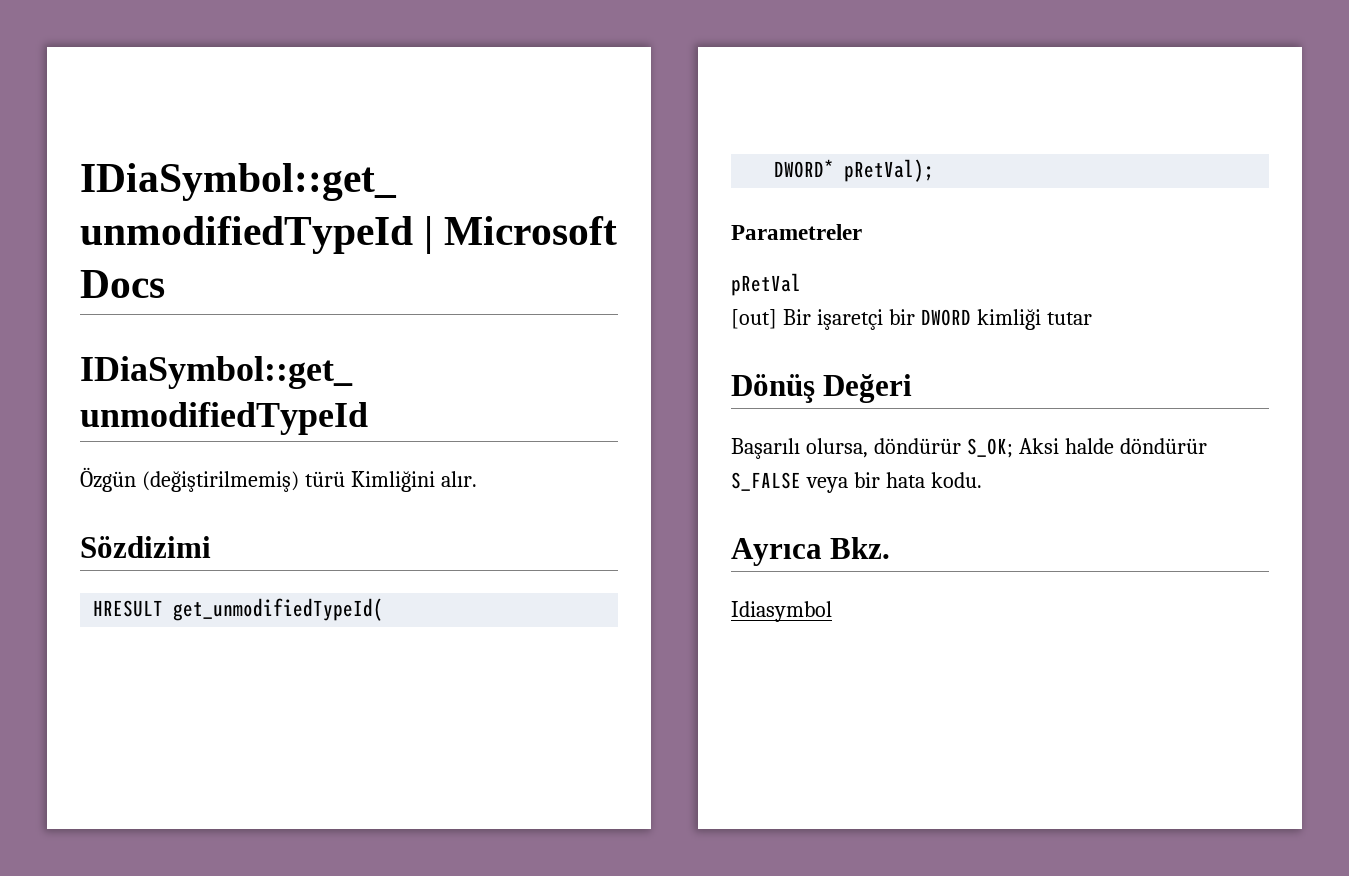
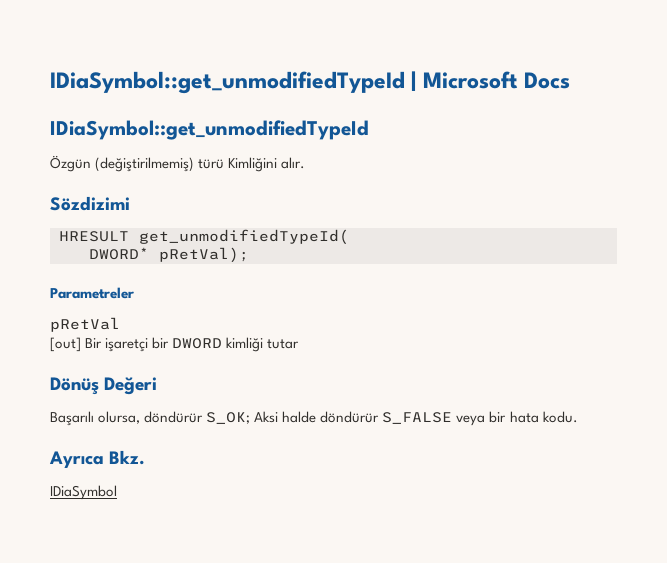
- Idiasymbol
+ IDiaSymbol

